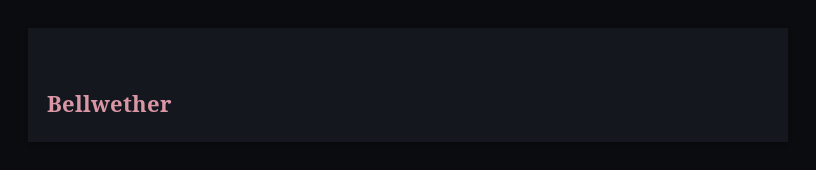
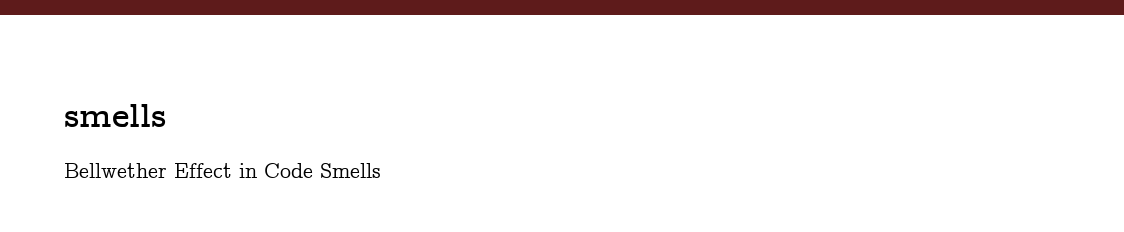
- Bellwether
+ smells
+ Bellwether Effect in Code Smells

